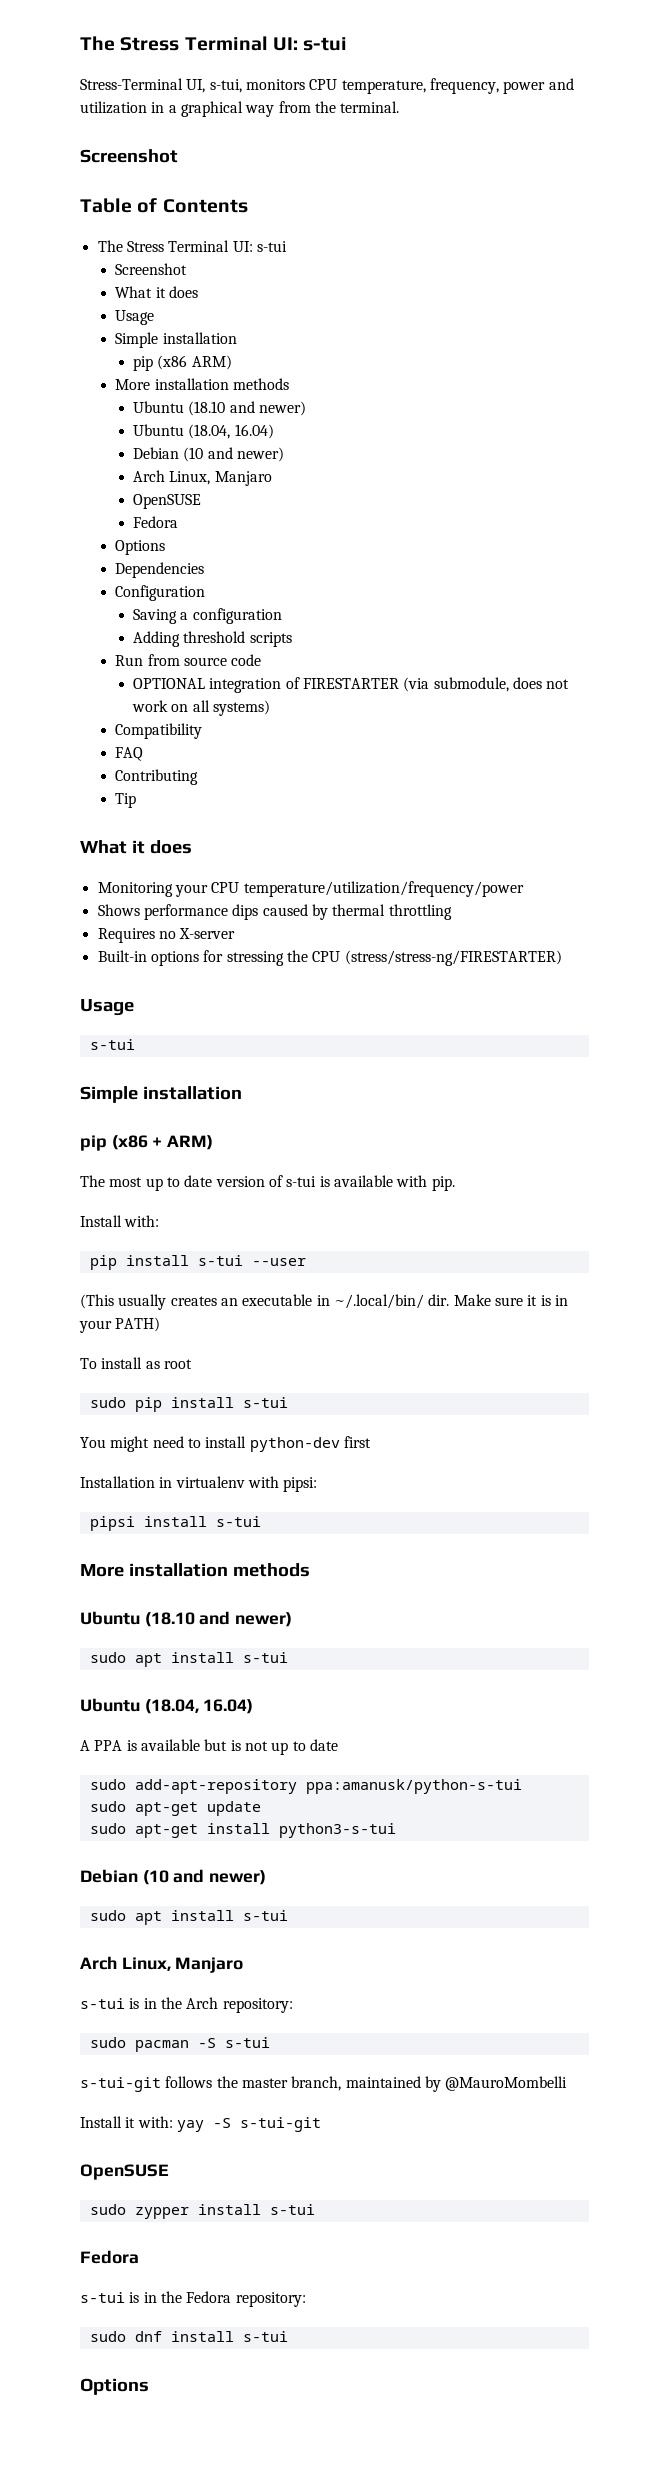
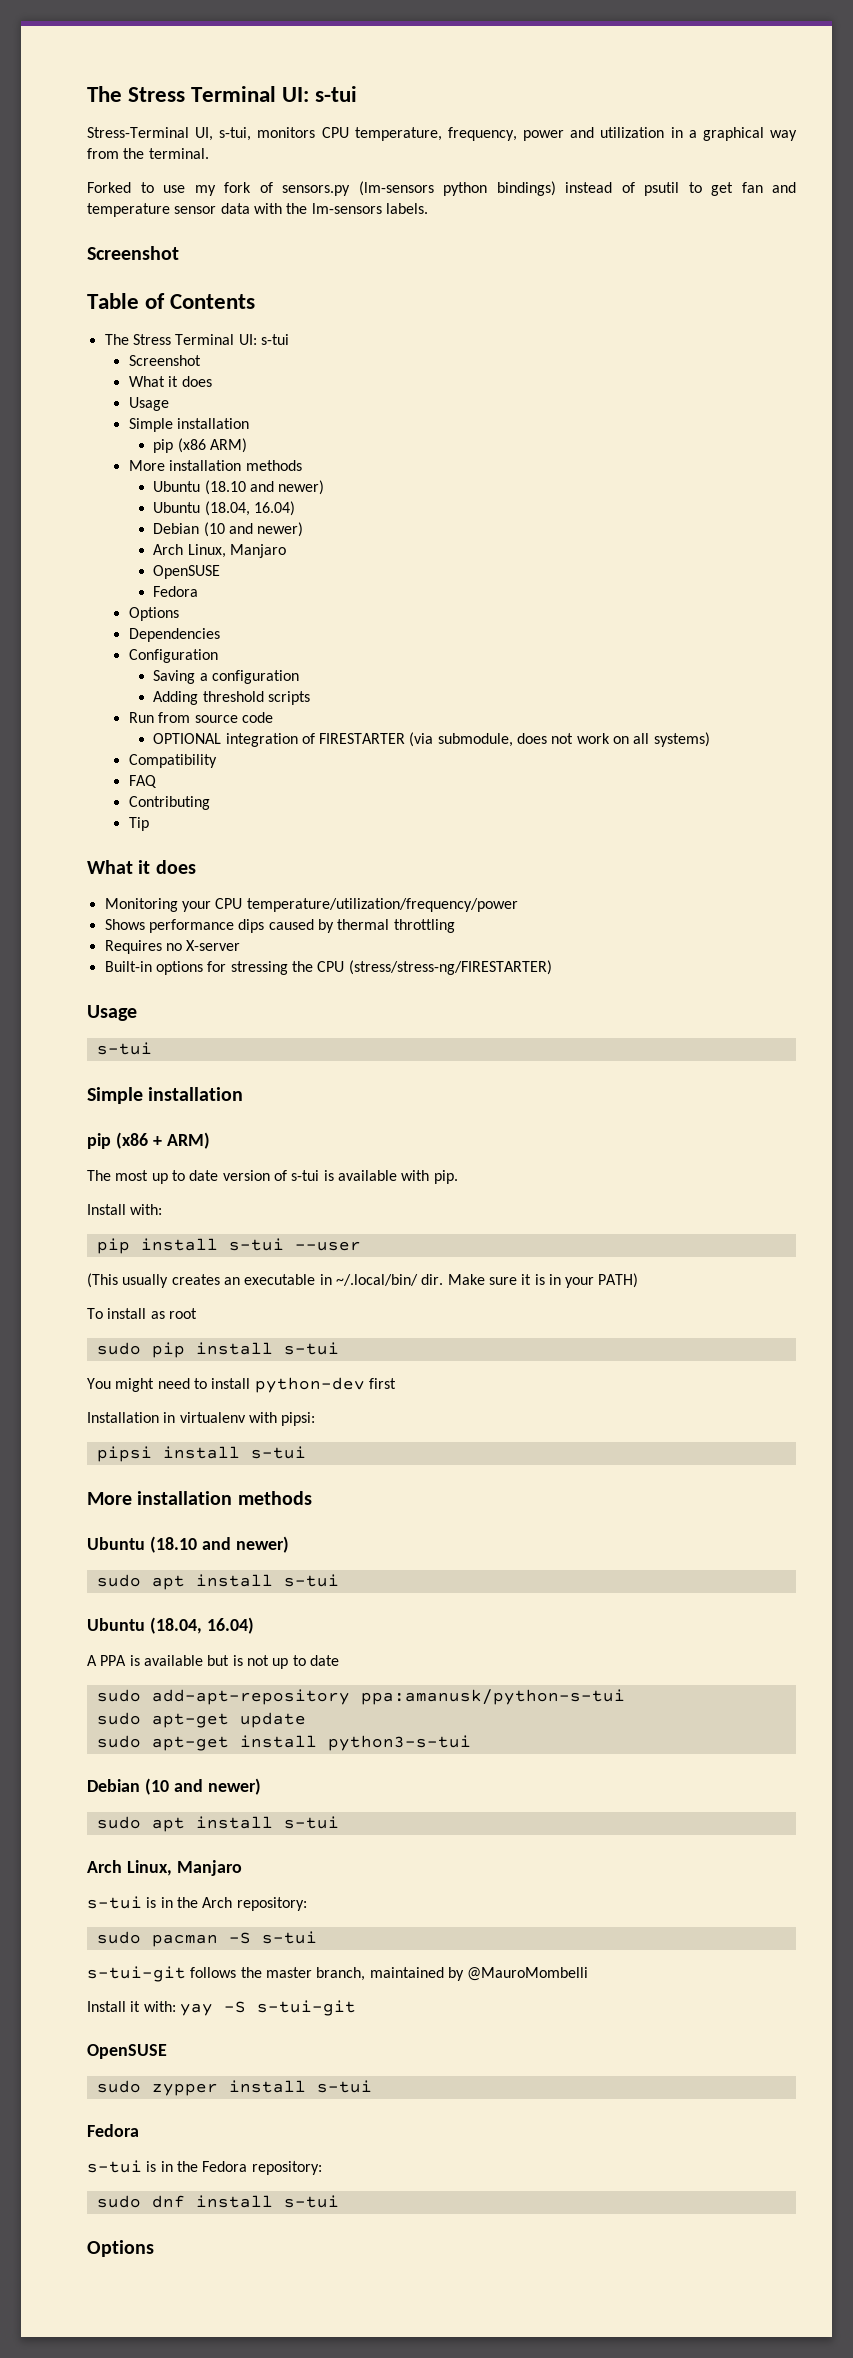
+ Forked to use my fork of sensors.py (lm-sensors python bindings) instead of psutil to get fan and temperature sensor data with the lm-sensors labels.

